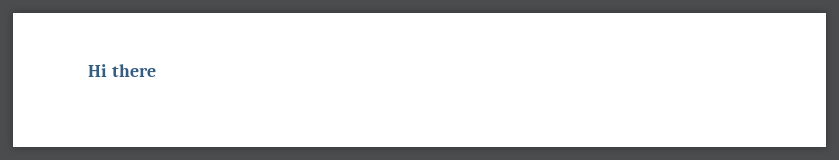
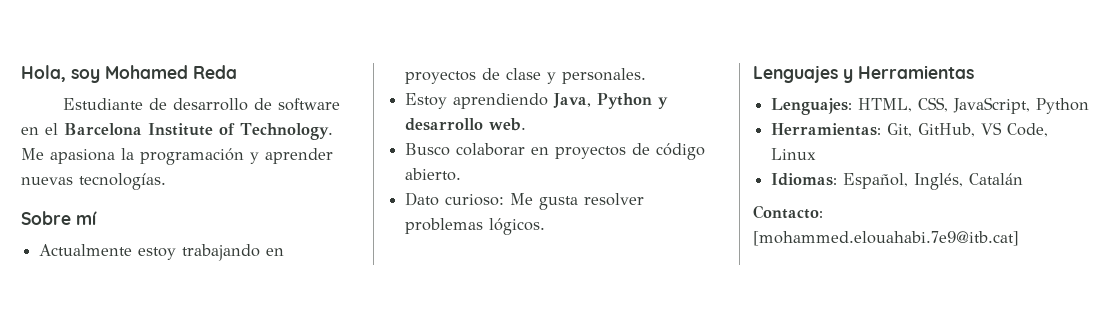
- Hi there
+ Hola, soy Mohamed Reda
+ Estudiante de desarrollo de software en el Barcelona Institute of Technology. Me apasiona la programación y aprender nuevas tecnologías.
+ Sobre mí
+ Actualmente estoy trabajando en proyectos de clase y personales.
+ Estoy aprendiendo Java, Python y desarrollo web.
+ Busco colaborar en proyectos de código abierto.
+ Dato curioso: Me gusta resolver problemas lógicos.
+ Lenguajes y Herramientas
+ Lenguajes: HTML, CSS, JavaScript, Python
+ Herramientas: Git, GitHub, VS Code, Linux
+ Idiomas: Español, Inglés, Catalán
+ Contacto: [mohammed.elouahabi.7e9@itb.cat]

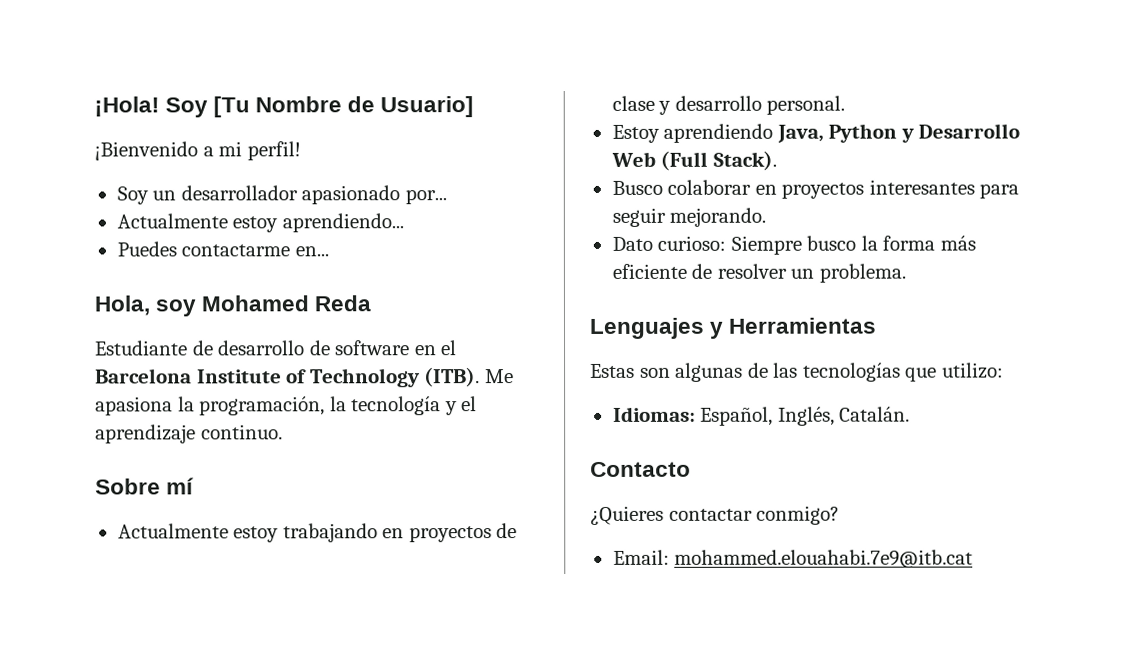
+ ¡Hola! Soy [Tu Nombre de Usuario]
+ ¡Bienvenido a mi perfil!
+ Soy un desarrollador apasionado por...
+ Actualmente estoy aprendiendo...
+ Puedes contactarme en...
- Estudiante de desarrollo de software en el Barcelona Institute of Technology.
+ Estudiante de desarrollo de software en el Barcelona Institute of Technology (ITB).
- Me apasiona la programación y aprender nuevas tecnologías.
+ Me apasiona la programación, la tecnología y el aprendizaje continuo.
- Actualmente estoy trabajando en proyectos de clase y personales.
+ Actualmente estoy trabajando en proyectos de clase y desarrollo personal.
- Estoy aprendiendo Java, Python y desarrollo web.
+ Estoy aprendiendo Java, Python y Desarrollo Web (Full Stack).
- Busco colaborar en proyectos de código abierto.
- Dato curioso: Me gusta resolver problemas lógicos.
+ Busco colaborar en proyectos interesantes para seguir mejorando.
+ Dato curioso: Siempre busco la forma más eficiente de resolver un problema.
  Lenguajes y Herramientas
- Lenguajes: HTML, CSS, JavaScript, Python
- Herramientas: Git, GitHub, VS Code, Linux
- Idiomas: Español, Inglés, Catalán
- Contacto: [mohammed.elouahabi.7e9@itb.cat]
+ Estas son algunas de las tecnologías que utilizo:
+ Idiomas: Español, Inglés, Catalán.
+ Contacto
+ ¿Quieres contactar conmigo?
+ Email: mohammed.elouahabi.7e9@itb.cat

